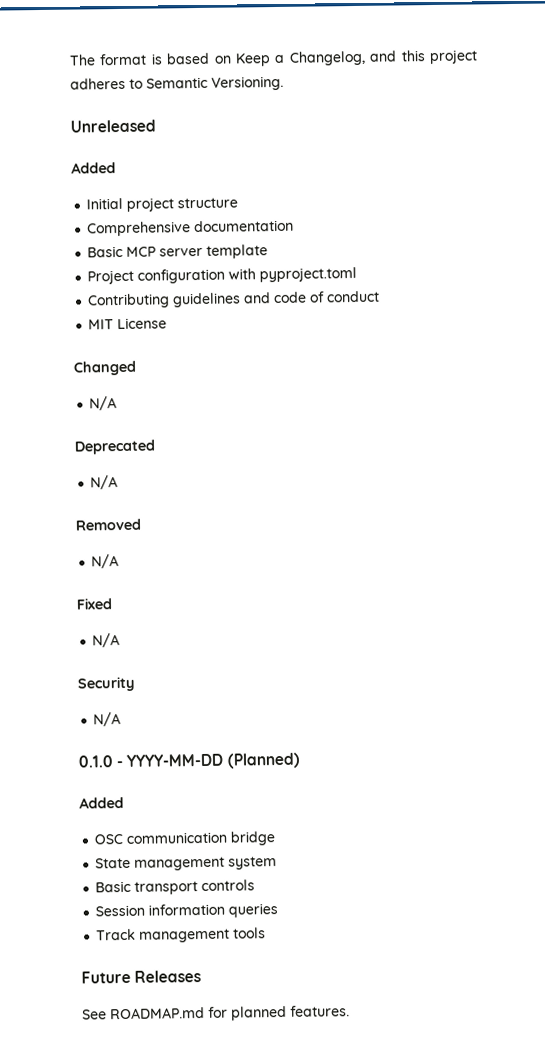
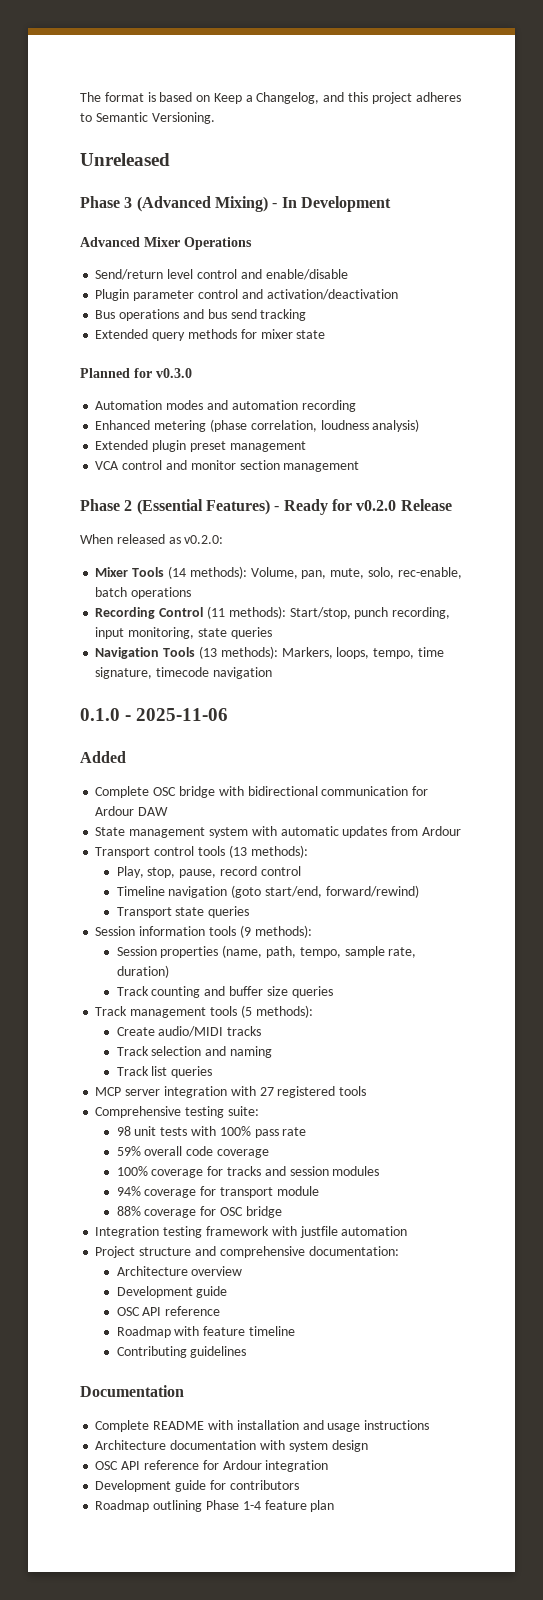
  Unreleased
- Added
- Initial project structure
- Comprehensive documentation
- Basic MCP server template
- Project configuration with pyproject.toml
- Contributing guidelines and code of conduct
- MIT License
- Changed
- N/A
- Deprecated
- N/A
- Removed
- N/A
- Fixed
- N/A
- Security
- N/A
+ Phase 3 (Advanced Mixing) - In Development
+ Advanced Mixer Operations
+ Send/return level control and enable/disable
+ Plugin parameter control and activation/deactivation
+ Bus operations and bus send tracking
+ Extended query methods for mixer state
+ Planned for v0.3.0
+ Automation modes and automation recording
+ Enhanced metering (phase correlation, loudness analysis)
+ Extended plugin preset management
+ VCA control and monitor section management
+ Phase 2 (Essential Features) - Ready for v0.2.0 Release
+ When released as v0.2.0:
+ Mixer Tools (14 methods): Volume, pan, mute, solo, rec-enable, batch operations
+ Recording Control (11 methods): Start/stop, punch recording, input monitoring, state queries
+ Navigation Tools (13 methods): Markers, loops, tempo, time signature, timecode navigation
- 0.1.0 - YYYY-MM-DD (Planned)
+ 0.1.0 - 2025-11-06
  Added
- OSC communication bridge
- State management system
- Basic transport controls
- Session information queries
- Track management tools
- Future Releases
- See ROADMAP.md for planned features.
+ Complete OSC bridge with bidirectional communication for Ardour DAW
+ State management system with automatic updates from Ardour
+ Transport control tools (13 methods):
+ Play, stop, pause, record control
+ Timeline navigation (goto start/end, forward/rewind)
+ Transport state queries
+ Session information tools (9 methods):
+ Session properties (name, path, tempo, sample rate, duration)
+ Track counting and buffer size queries
+ Track management tools (5 methods):
+ Create audio/MIDI tracks
+ Track selection and naming
+ Track list queries
+ MCP server integration with 27 registered tools
+ Comprehensive testing suite:
+ 98 unit tests with 100% pass rate
+ 59% overall code coverage
+ 100% coverage for tracks and session modules
+ 94% coverage for transport module
+ 88% coverage for OSC bridge
+ Integration testing framework with justfile automation
+ Project structure and comprehensive documentation:
+ Architecture overview
+ Development guide
+ OSC API reference
+ Roadmap with feature timeline
+ Contributing guidelines
+ Documentation
+ Complete README with installation and usage instructions
+ Architecture documentation with system design
+ OSC API reference for Ardour integration
+ Development guide for contributors
+ Roadmap outlining Phase 1-4 feature plan

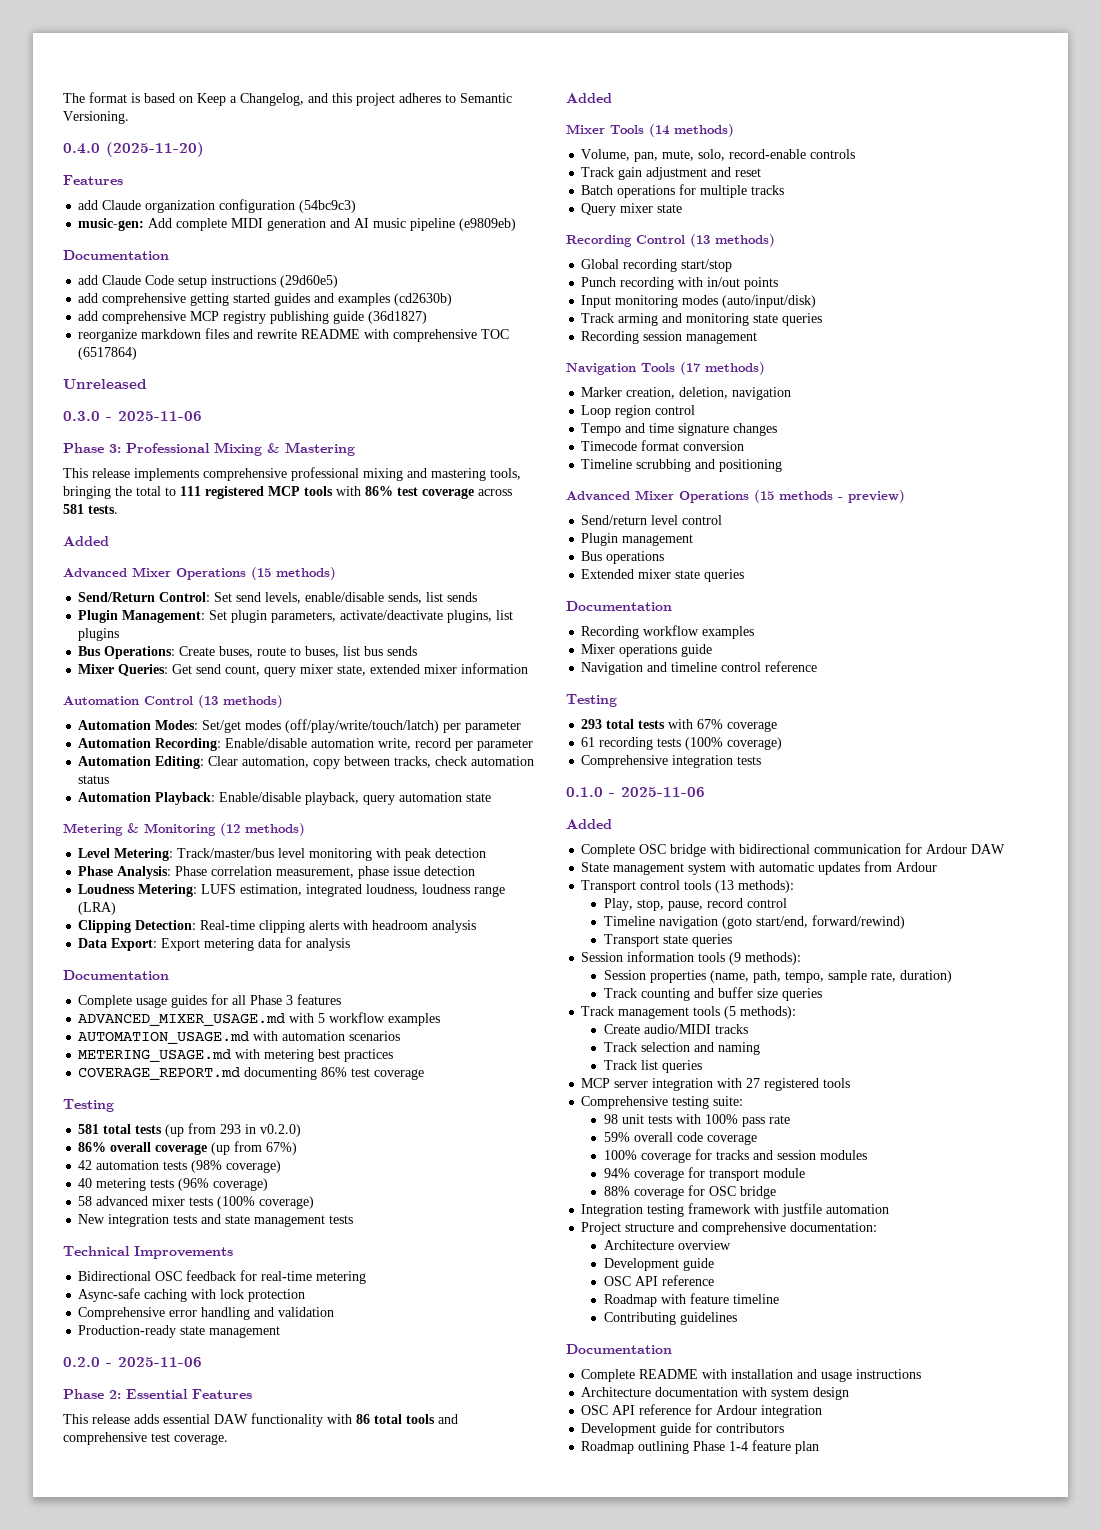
+ 0.4.0 (2025-11-20)
+ Features
+ add Claude organization configuration (54bc9c3)
+ music-gen: Add complete MIDI generation and AI music pipeline (e9809eb)
+ Documentation
+ add Claude Code setup instructions (29d60e5)
+ add comprehensive getting started guides and examples (cd2630b)
+ add comprehensive MCP registry publishing guide (36d1827)
+ reorganize markdown files and rewrite README with comprehensive TOC (6517864)
  Unreleased
- Phase 3 (Advanced Mixing) - In Development
- Advanced Mixer Operations
+ 0.3.0 - 2025-11-06
+ Phase 3: Professional Mixing & Mastering
+ This release implements comprehensive professional mixing and mastering tools, bringing the total to 111 registered MCP tools with 86% test coverage across 581 tests.
+ Added
+ Advanced Mixer Operations (15 methods)
+ Send/Return Control: Set send levels, enable/disable sends, list sends
+ Plugin Management: Set plugin parameters, activate/deactivate plugins, list plugins
+ Bus Operations: Create buses, route to buses, list bus sends
+ Mixer Queries: Get send count, query mixer state, extended mixer information
+ Automation Control (13 methods)
+ Automation Modes: Set/get modes (off/play/write/touch/latch) per parameter
+ Automation Recording: Enable/disable automation write, record per parameter
+ Automation Editing: Clear automation, copy between tracks, check automation status
+ Automation Playback: Enable/disable playback, query automation state
+ Metering & Monitoring (12 methods)
+ Level Metering: Track/master/bus level monitoring with peak detection
+ Phase Analysis: Phase correlation measurement, phase issue detection
+ Loudness Metering: LUFS estimation, integrated loudness, loudness range (LRA)
+ Clipping Detection: Real-time clipping alerts with headroom analysis
+ Data Export: Export metering data for analysis
+ Documentation
+ Complete usage guides for all Phase 3 features
+ ADVANCED_MIXER_USAGE.md with 5 workflow examples
+ AUTOMATION_USAGE.md with automation scenarios
+ METERING_USAGE.md with metering best practices
+ COVERAGE_REPORT.md documenting 86% test coverage
+ Testing
+ 581 total tests (up from 293 in v0.2.0)
+ 86% overall coverage (up from 67%)
+ 42 automation tests (98% coverage)
+ 40 metering tests (96% coverage)
+ 58 advanced mixer tests (100% coverage)
+ New integration tests and state management tests
+ Technical Improvements
+ Bidirectional OSC feedback for real-time metering
+ Async-safe caching with lock protection
+ Comprehensive error handling and validation
+ Production-ready state management
+ 0.2.0 - 2025-11-06
+ Phase 2: Essential Features
+ This release adds essential DAW functionality with 86 total tools and comprehensive test coverage.
+ Added
+ Mixer Tools (14 methods)
+ Volume, pan, mute, solo, record-enable controls
+ Track gain adjustment and reset
+ Batch operations for multiple tracks
+ Query mixer state
+ Recording Control (13 methods)
+ Global recording start/stop
+ Punch recording with in/out points
+ Input monitoring modes (auto/input/disk)
+ Track arming and monitoring state queries
+ Recording session management
+ Navigation Tools (17 methods)
+ Marker creation, deletion, navigation
+ Loop region control
+ Tempo and time signature changes
+ Timecode format conversion
+ Timeline scrubbing and positioning
+ Advanced Mixer Operations (15 methods - preview)
- Send/return level control and enable/disable
- Plugin parameter control and activation/deactivation
- Bus operations and bus send tracking
- Extended query methods for mixer state
- Planned for v0.3.0
- Automation modes and automation recording
- Enhanced metering (phase correlation, loudness analysis)
- Extended plugin preset management
- VCA control and monitor section management
- Phase 2 (Essential Features) - Ready for v0.2.0 Release
- When released as v0.2.0:
- Mixer Tools (14 methods): Volume, pan, mute, solo, rec-enable, batch operations
- Recording Control (11 methods): Start/stop, punch recording, input monitoring, state queries
- Navigation Tools (13 methods): Markers, loops, tempo, time signature, timecode navigation
+ Send/return level control
+ Plugin management
+ Bus operations
+ Extended mixer state queries
+ Documentation
+ Recording workflow examples
+ Mixer operations guide
+ Navigation and timeline control reference
+ Testing
+ 293 total tests with 67% coverage
+ 61 recording tests (100% coverage)
+ Comprehensive integration tests

